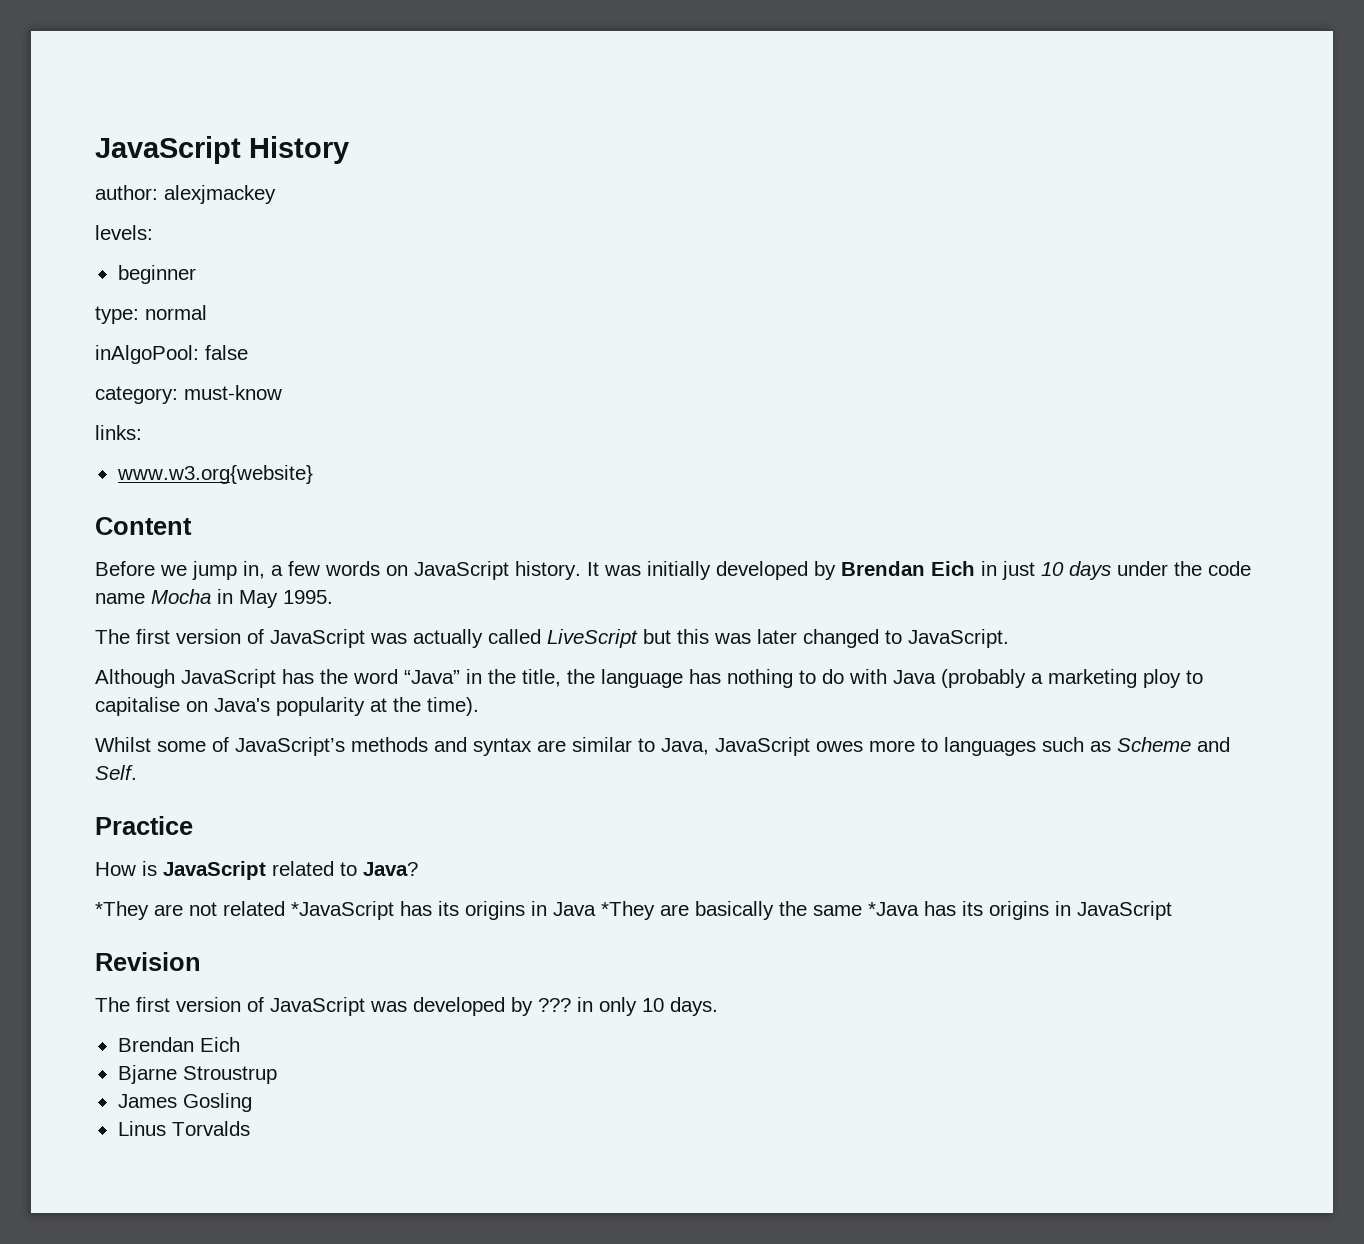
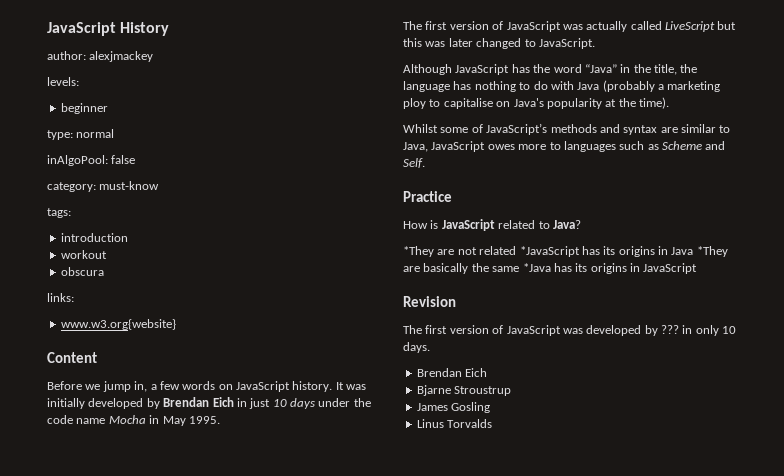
+ tags:
+ introduction
+ workout
+ obscura

